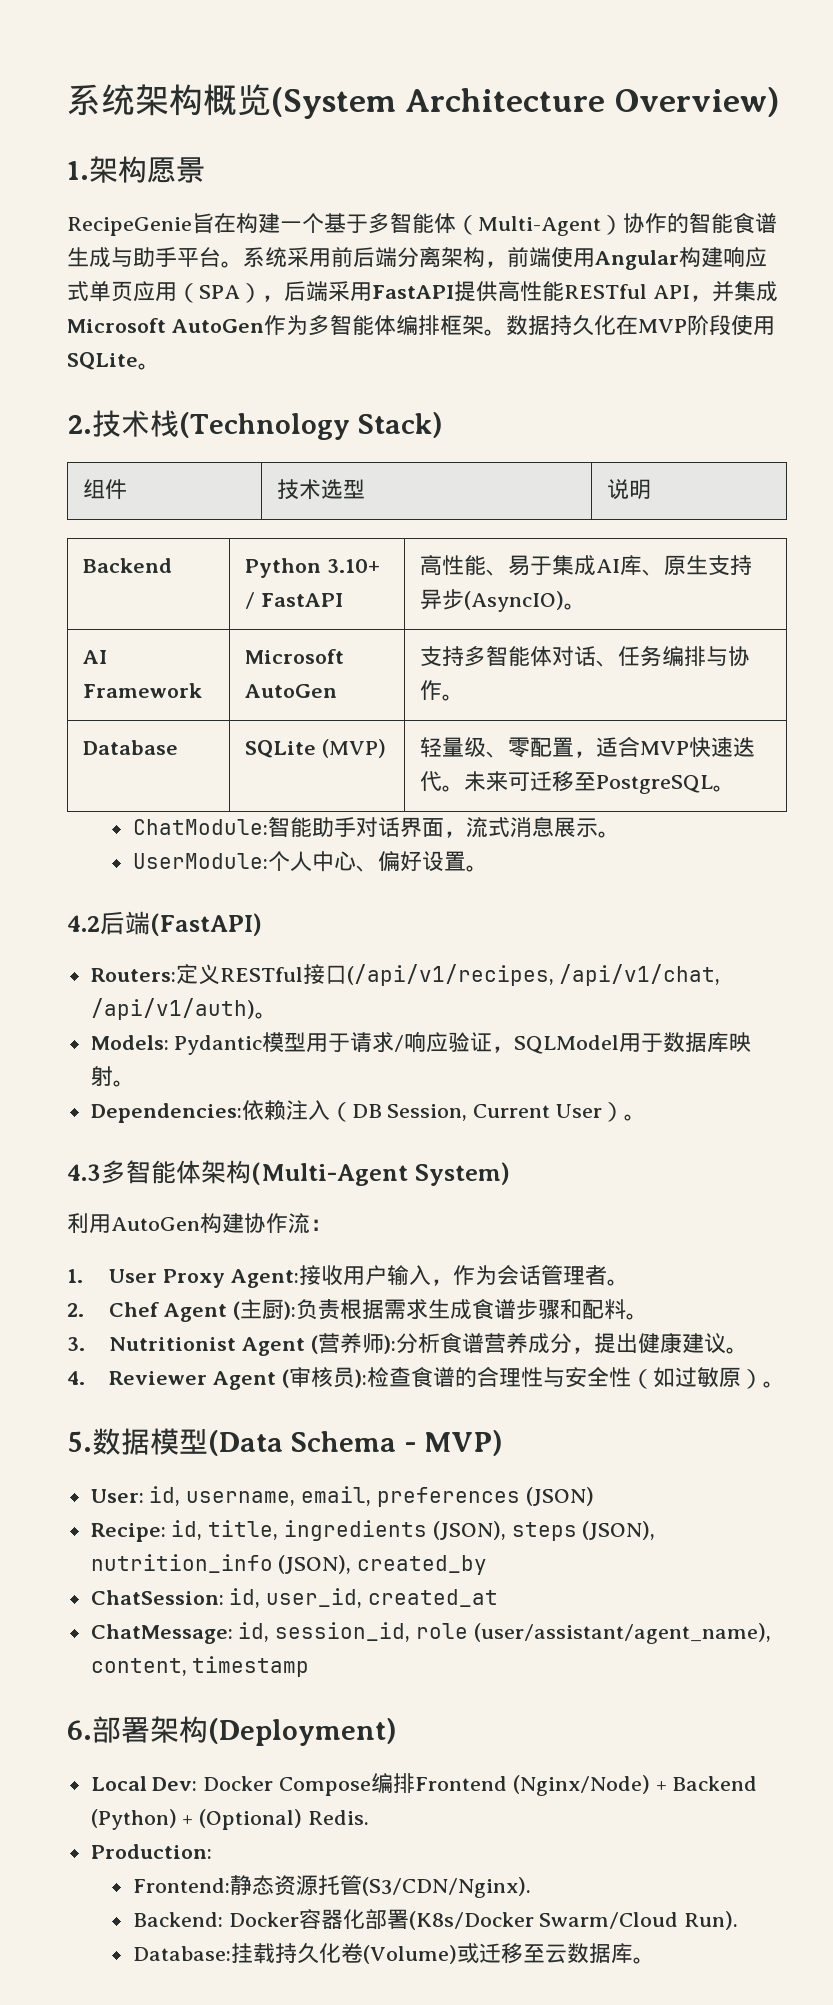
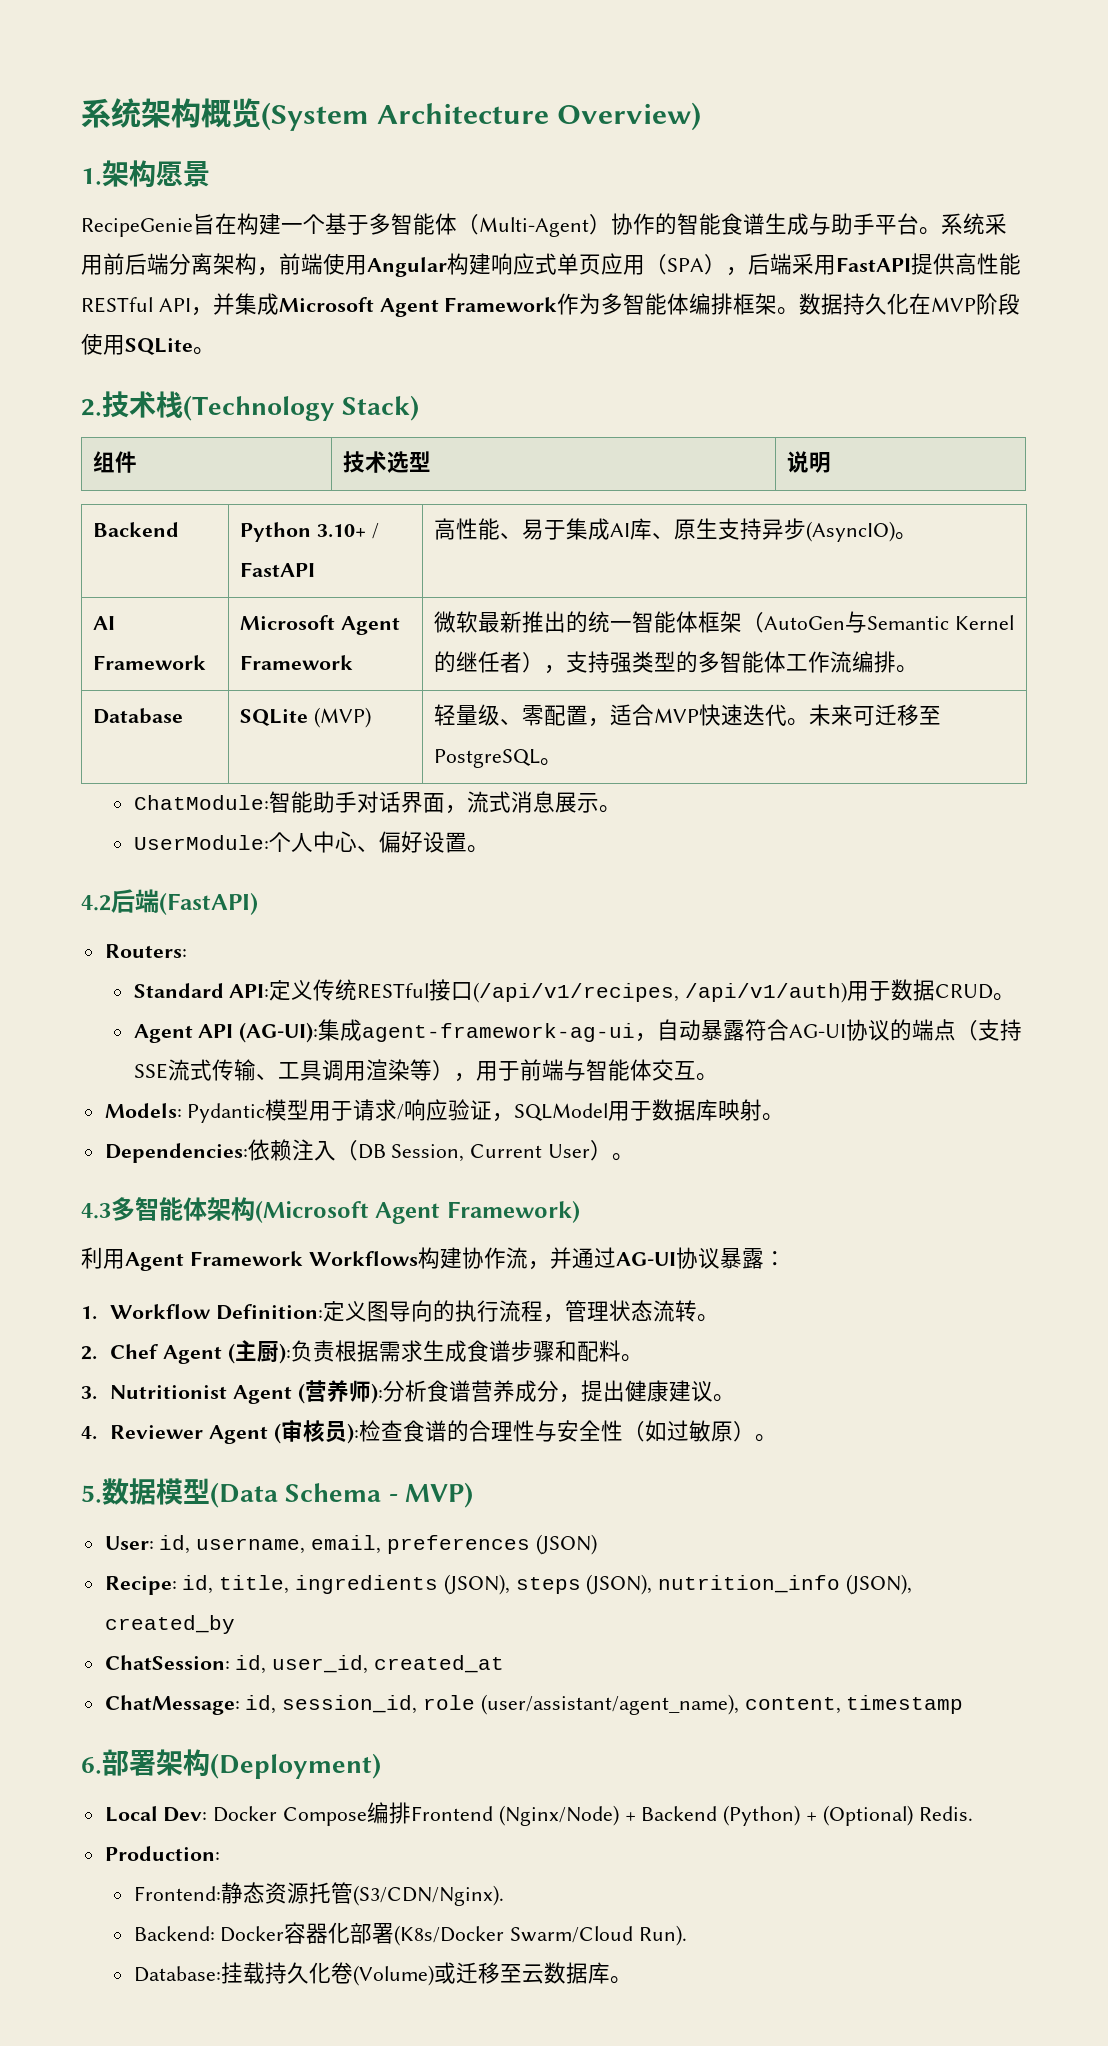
- 系统采用前后端分离架构，前端使用Angular构建响应式单页应用（SPA），后端采用FastAPI提供高性能RESTful API，并集成Microsoft AutoGen作为多智能体编排框架。
+ 系统采用前后端分离架构，前端使用Angular构建响应式单页应用（SPA），后端采用FastAPI提供高性能RESTful API，并集成Microsoft Agent Framework作为多智能体编排框架。
- AI Framework | Microsoft AutoGen | 支持多智能体对话、任务编排与协作。
+ AI Framework | Microsoft Agent Framework | 微软最新推出的统一智能体框架（AutoGen与Semantic Kernel的继任者），支持强类型的多智能体工作流编排。
- Routers:定义RESTful接口(/api/v1/recipes, /api/v1/chat, /api/v1/auth)。
+ Routers:
+ Standard API:定义传统RESTful接口(/api/v1/recipes, /api/v1/auth)用于数据CRUD。
+ Agent API (AG-UI):集成agent-framework-ag-ui，自动暴露符合AG-UI协议的端点（支持SSE流式传输、工具调用渲染等），用于前端与智能体交互。
- 4.3多智能体架构(Multi-Agent System)
- 利用AutoGen构建协作流：
- 1. User Proxy Agent:接收用户输入，作为会话管理者。
+ 4.3多智能体架构(Microsoft Agent Framework)
+ 利用Agent Framework Workflows构建协作流，并通过AG-UI协议暴露：
+ 1. Workflow Definition:定义图导向的执行流程，管理状态流转。

